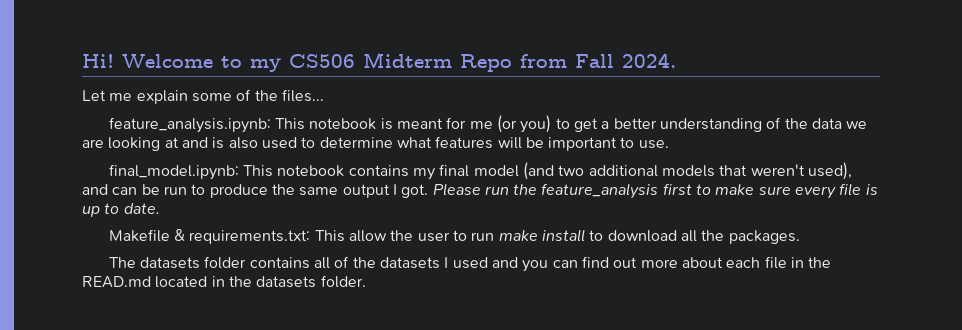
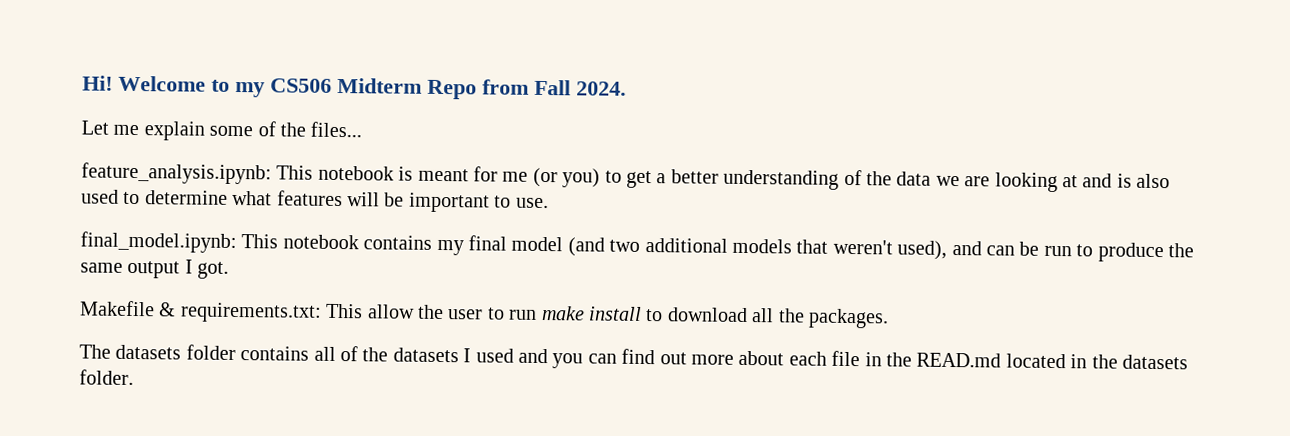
- Please run the feature_analysis first to make sure every file is up to date.

